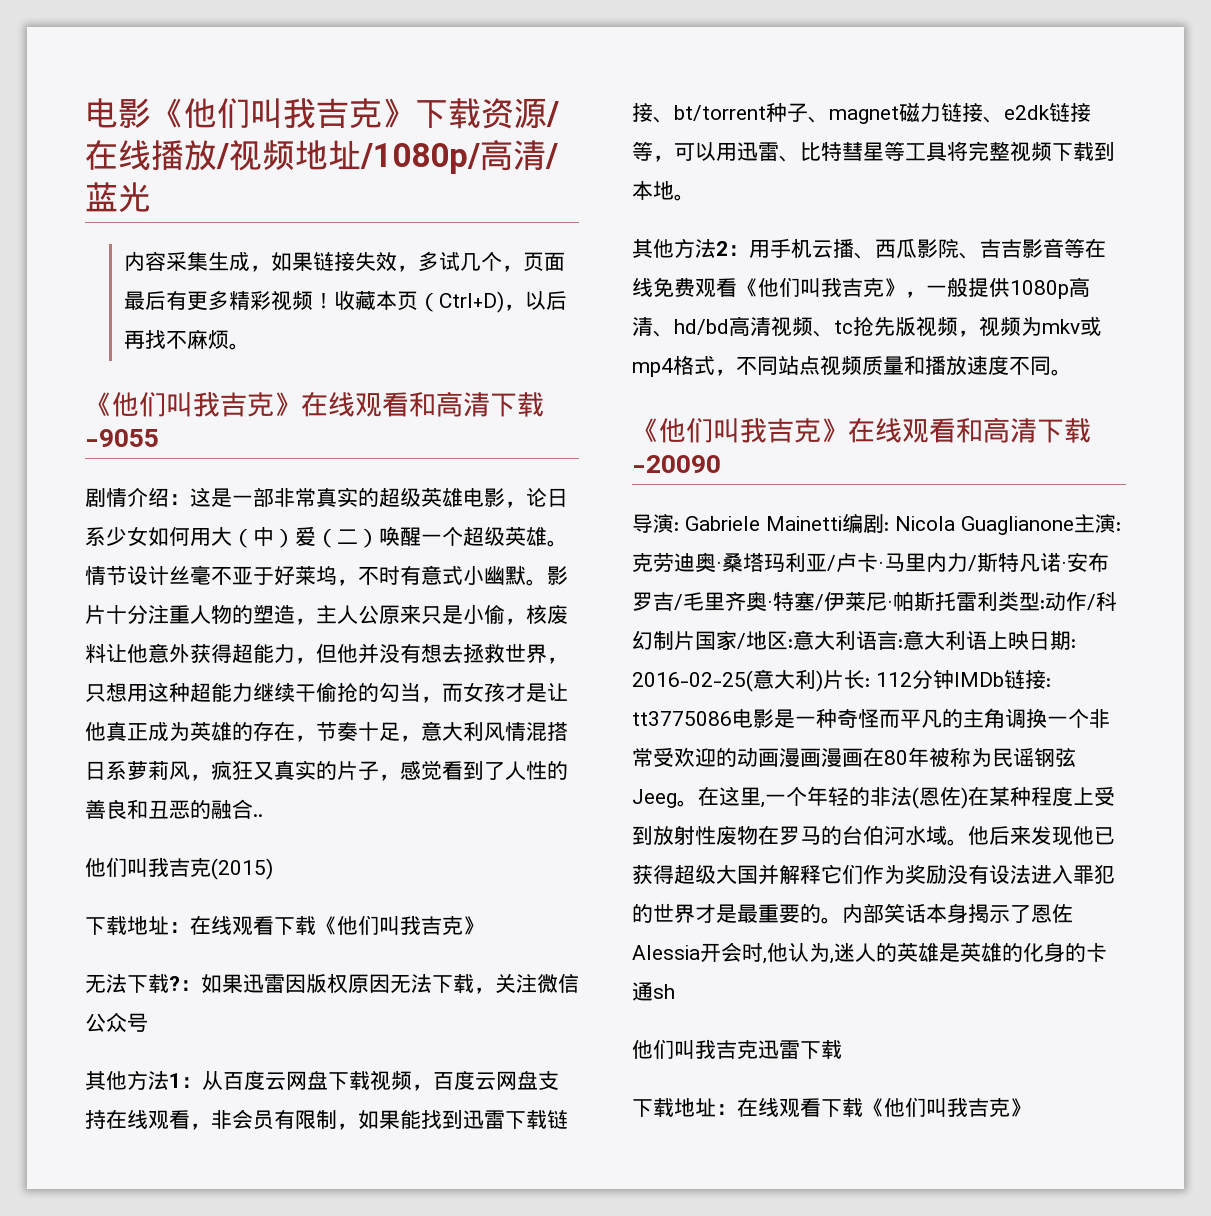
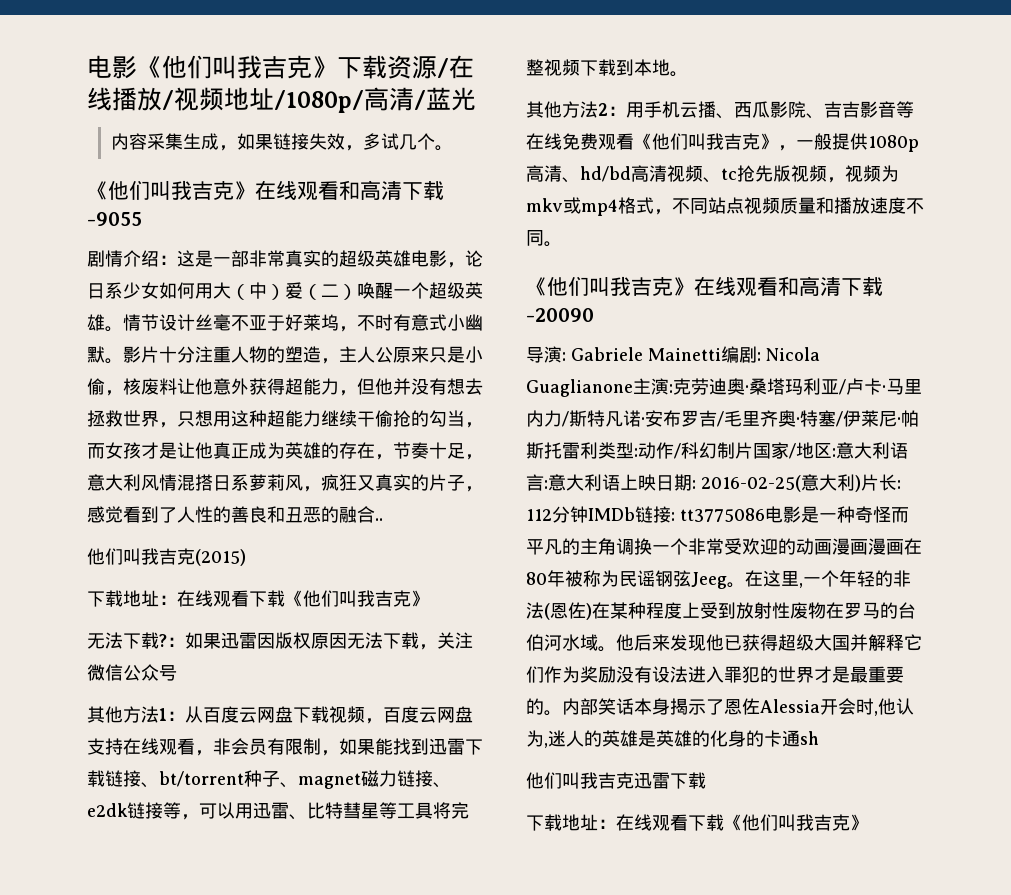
- 内容采集生成，如果链接失效，多试几个，页面最后有更多精彩视频！收藏本页（Ctrl+D)，以后再找不麻烦。
+ 内容采集生成，如果链接失效，多试几个。

